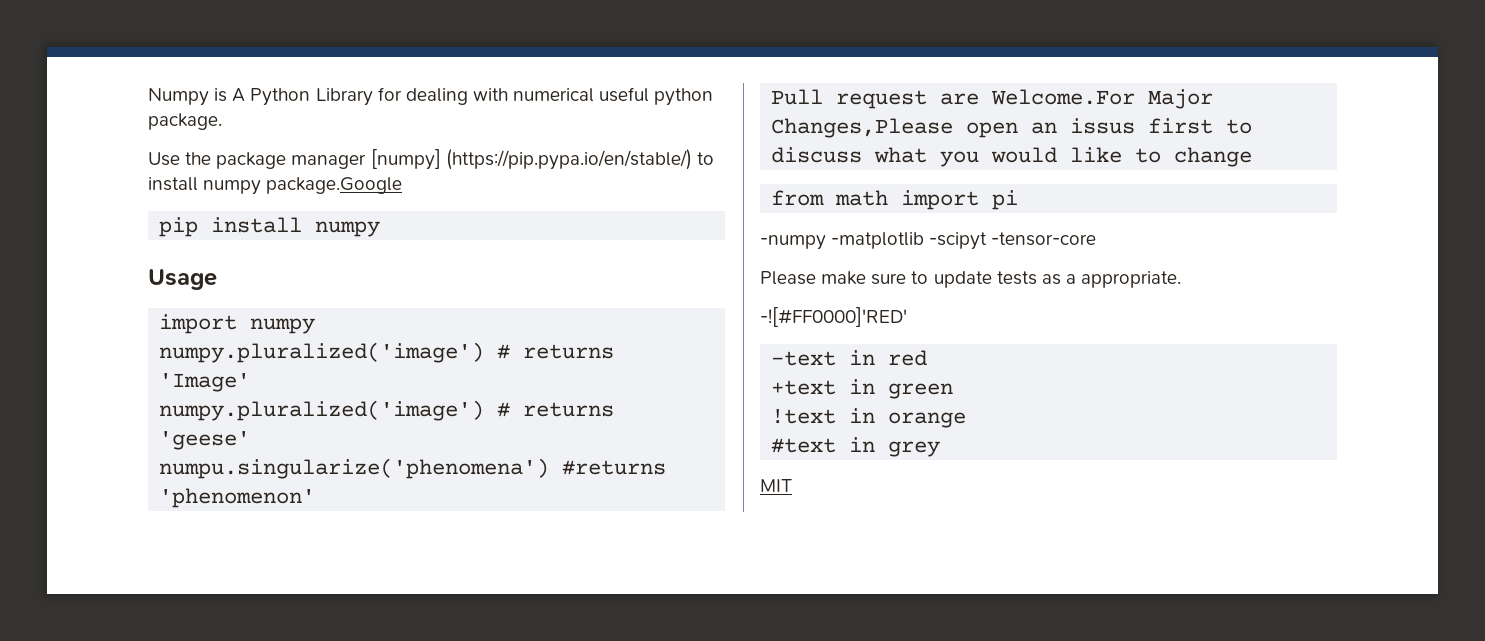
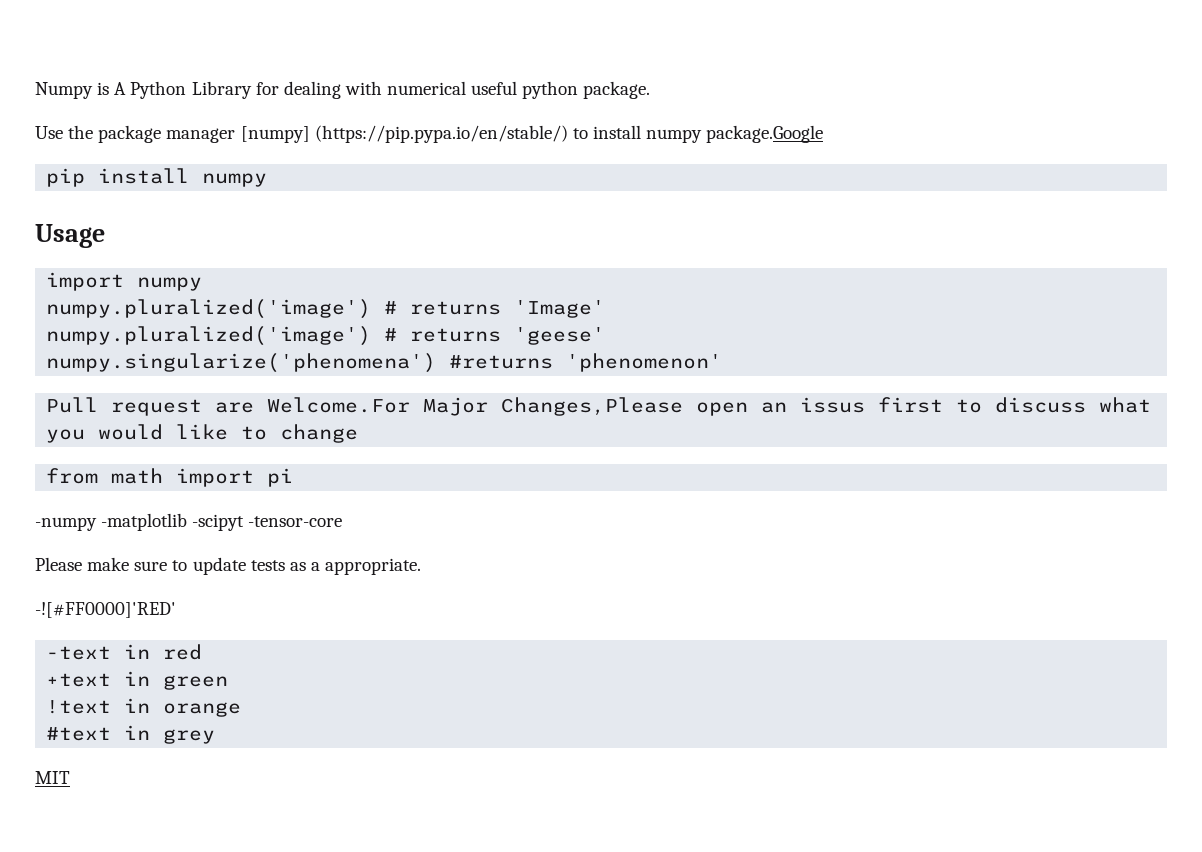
- numpu.singularize('phenomena') #returns 'phenomenon'
+ numpy.singularize('phenomena') #returns 'phenomenon'

